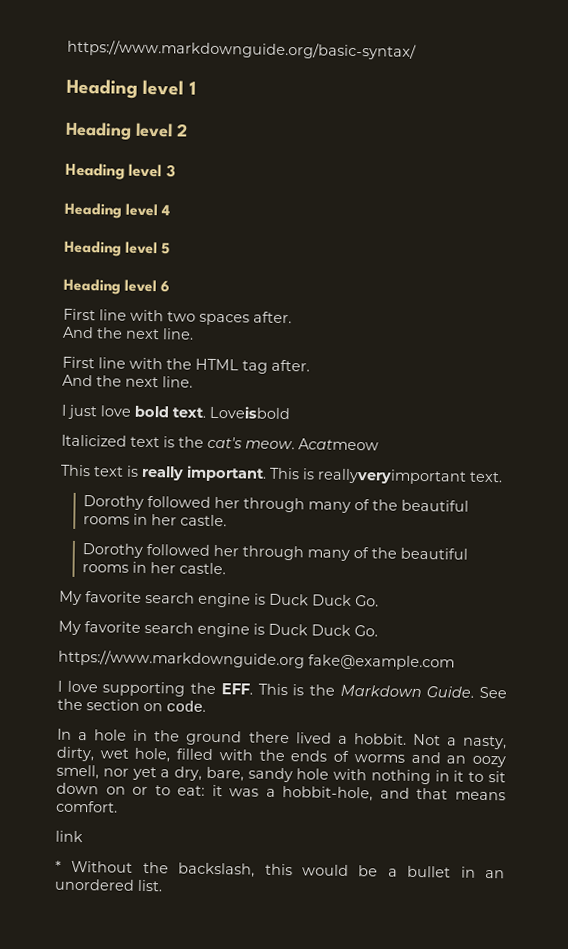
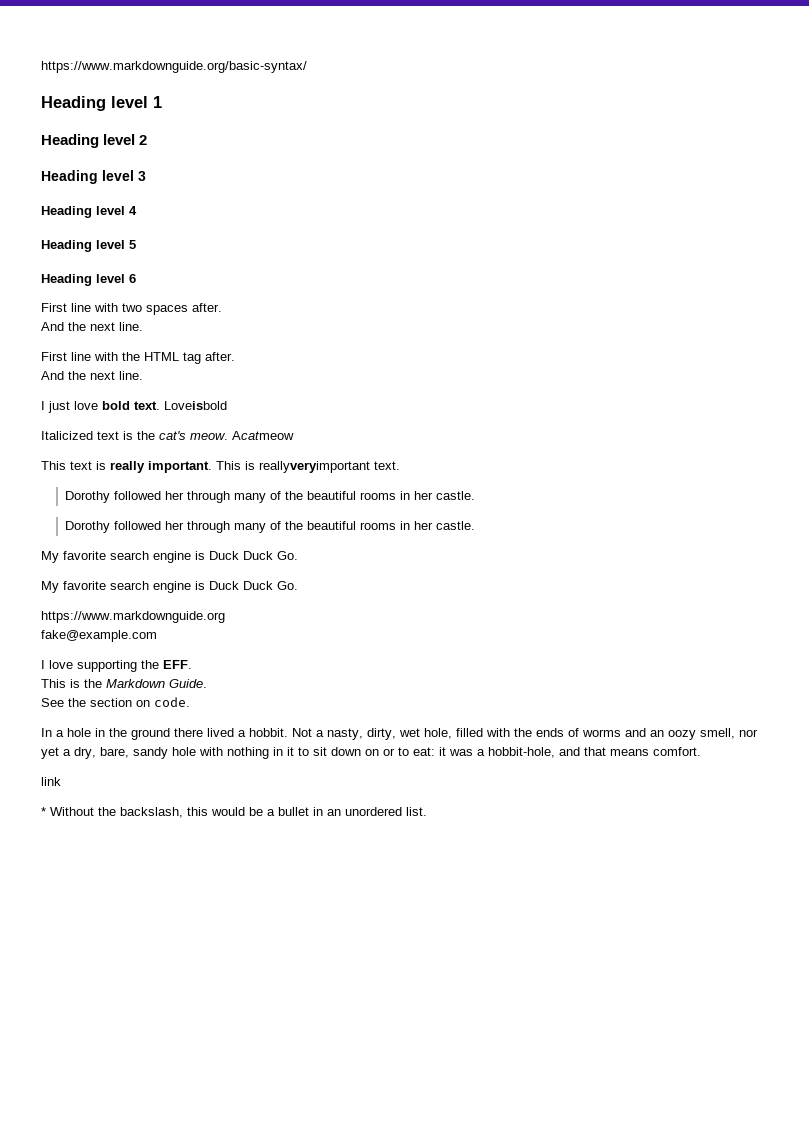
- https://www.markdownguide.org fake@example.com
+ https://www.markdownguide.org
+ fake@example.com
- I love supporting the EFF. This is the Markdown Guide. See the section on code.
+ I love supporting the EFF.
+ This is the Markdown Guide.
+ See the section on code.

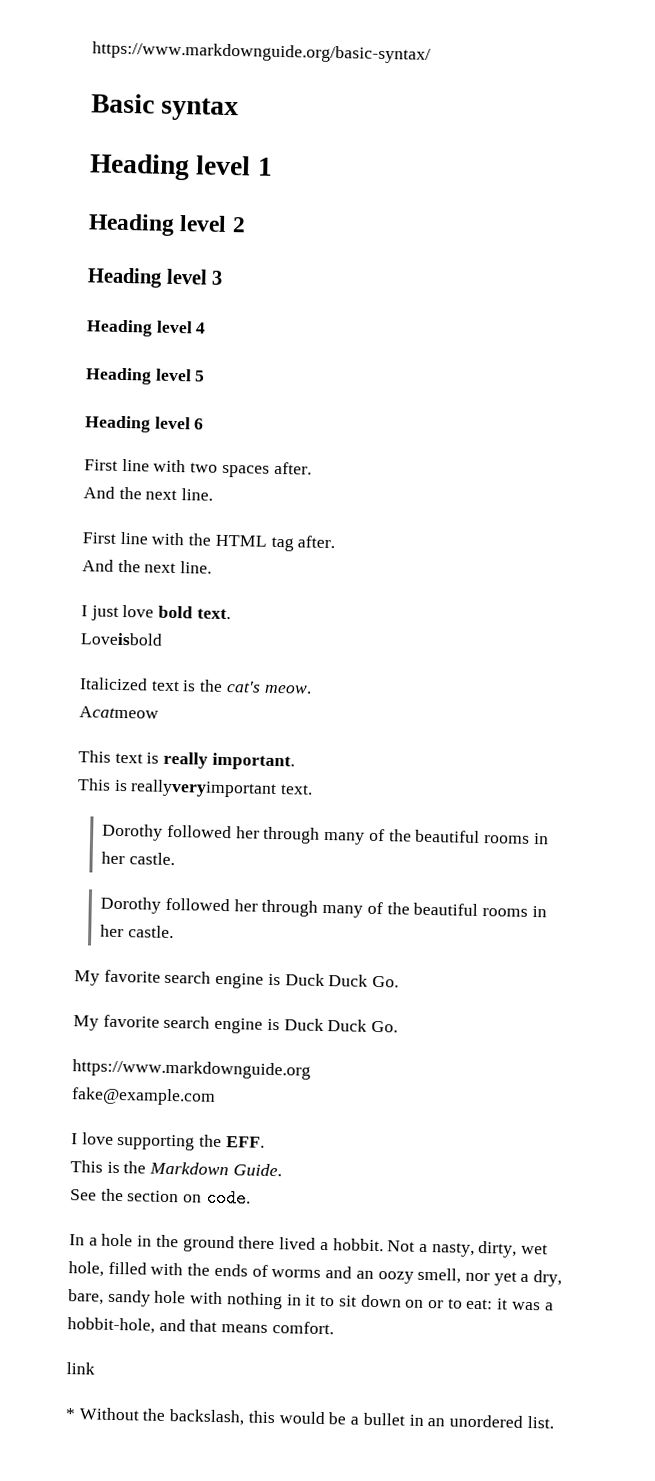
+ Basic syntax
- I just love bold text. Loveisbold
+ I just love bold text.
+ Loveisbold
- Italicized text is the cat's meow. Acatmeow
+ Italicized text is the cat's meow.
+ Acatmeow
- This text is really important. This is reallyveryimportant text.
+ This text is really important.
+ This is reallyveryimportant text.

